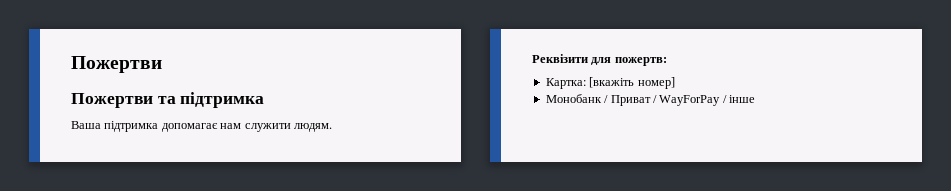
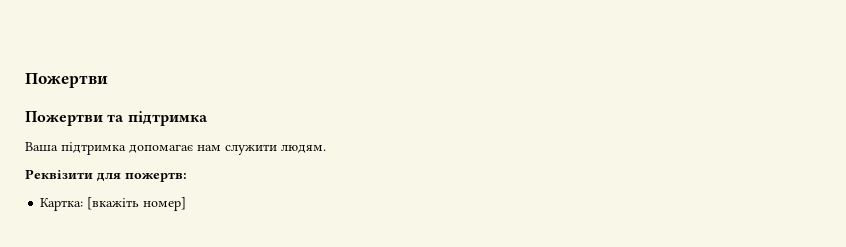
- Монобанк / Приват / WayForPay / інше

